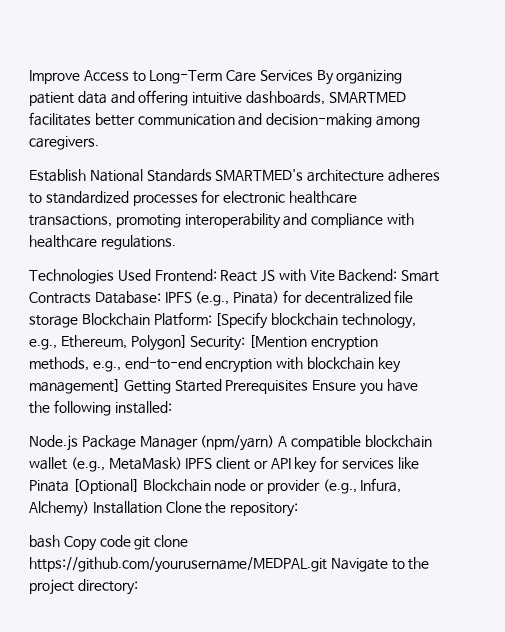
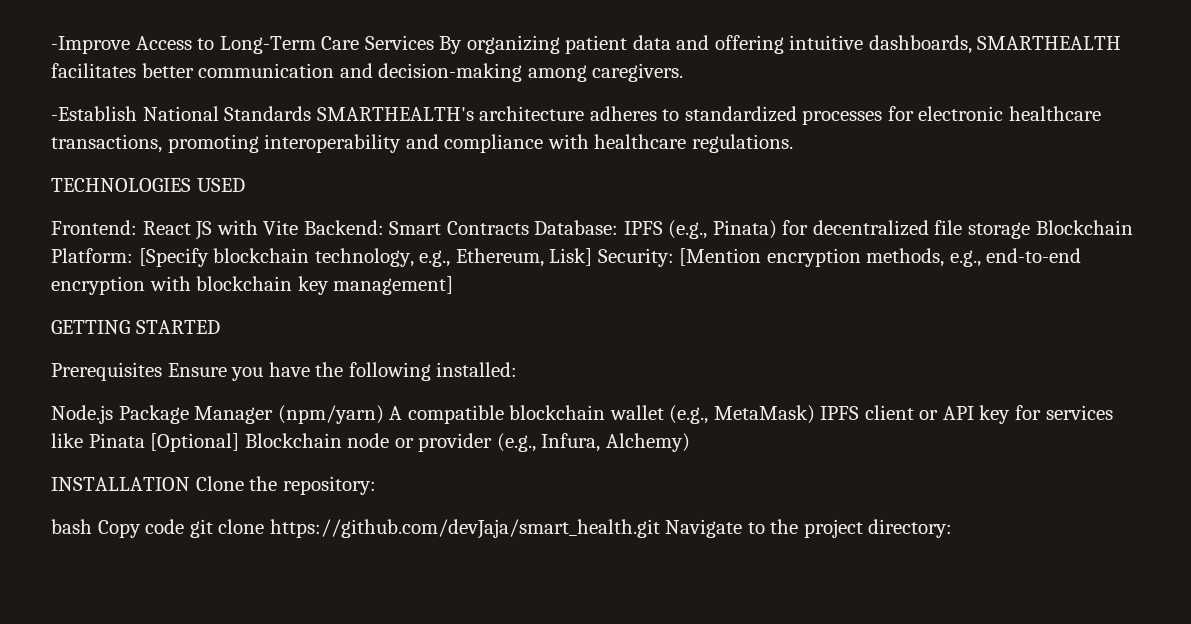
- Improve Access to Long-Term Care Services By organizing patient data and offering intuitive dashboards, SMARTMED facilitates better communication and decision-making among caregivers.
+ -Improve Access to Long-Term Care Services By organizing patient data and offering intuitive dashboards, SMARTHEALTH facilitates better communication and decision-making among caregivers.
- Establish National Standards SMARTMED's architecture adheres to standardized processes for electronic healthcare transactions, promoting interoperability and compliance with healthcare regulations.
+ -Establish National Standards SMARTHEALTH's architecture adheres to standardized processes for electronic healthcare transactions, promoting interoperability and compliance with healthcare regulations.
- Technologies Used Frontend: React JS with Vite Backend: Smart Contracts Database: IPFS (e.g., Pinata) for decentralized file storage Blockchain Platform: [Specify blockchain technology, e.g., Ethereum, Polygon] Security: [Mention encryption methods, e.g., end-to-end encryption with blockchain key management] Getting Started Prerequisites Ensure you have the following installed:
+ TECHNOLOGIES USED
+ Frontend: React JS with Vite Backend: Smart Contracts Database: IPFS (e.g., Pinata) for decentralized file storage Blockchain Platform: [Specify blockchain technology, e.g., Ethereum, Lisk] Security: [Mention encryption methods, e.g., end-to-end encryption with blockchain key management]
+ GETTING STARTED
+ Prerequisites Ensure you have the following installed:
- Node.js Package Manager (npm/yarn) A compatible blockchain wallet (e.g., MetaMask) IPFS client or API key for services like Pinata [Optional] Blockchain node or provider (e.g., Infura, Alchemy) Installation Clone the repository:
+ Node.js Package Manager (npm/yarn) A compatible blockchain wallet (e.g., MetaMask) IPFS client or API key for services like Pinata [Optional] Blockchain node or provider (e.g., Infura, Alchemy)
+ INSTALLATION Clone the repository:
- bash Copy code git clone https://github.com/yourusername/MEDPAL.git Navigate to the project directory:
+ bash Copy code git clone https://github.com/devJaja/smart_health.git Navigate to the project directory:

